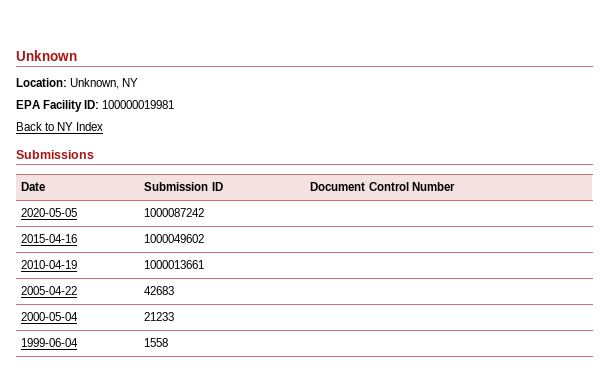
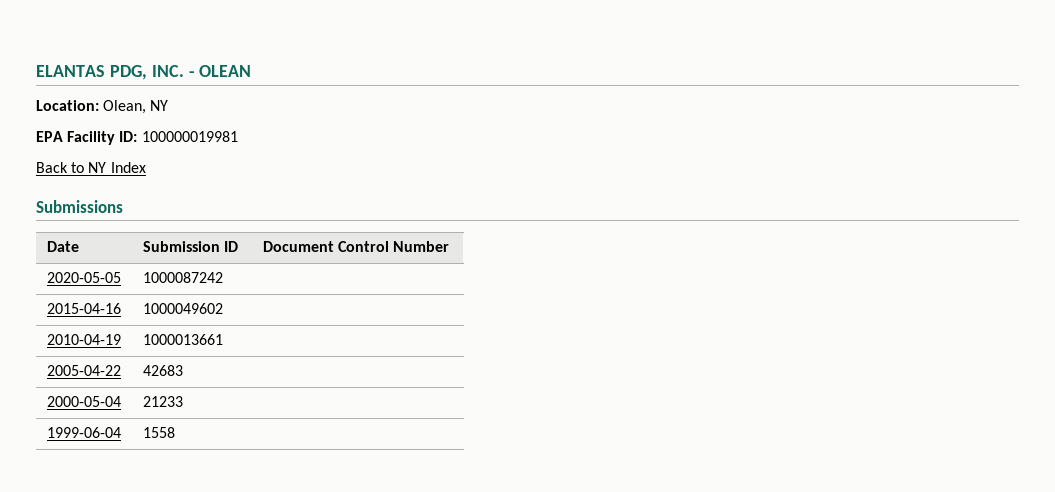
- Unknown
+ ELANTAS PDG, INC. - OLEAN
- Location: Unknown, NY
+ Location: Olean, NY

